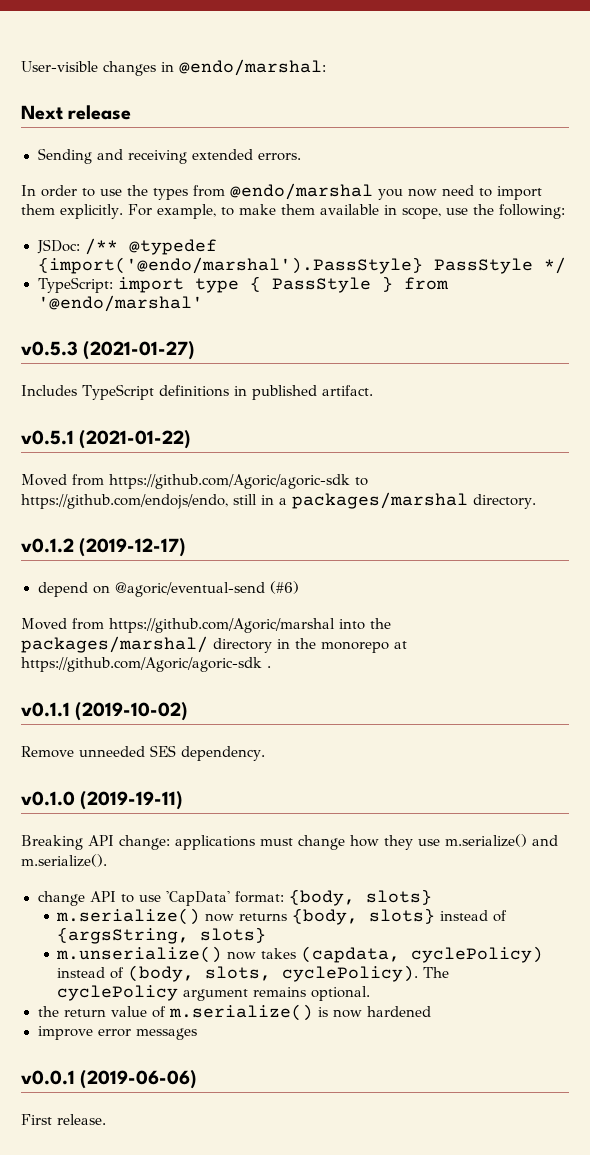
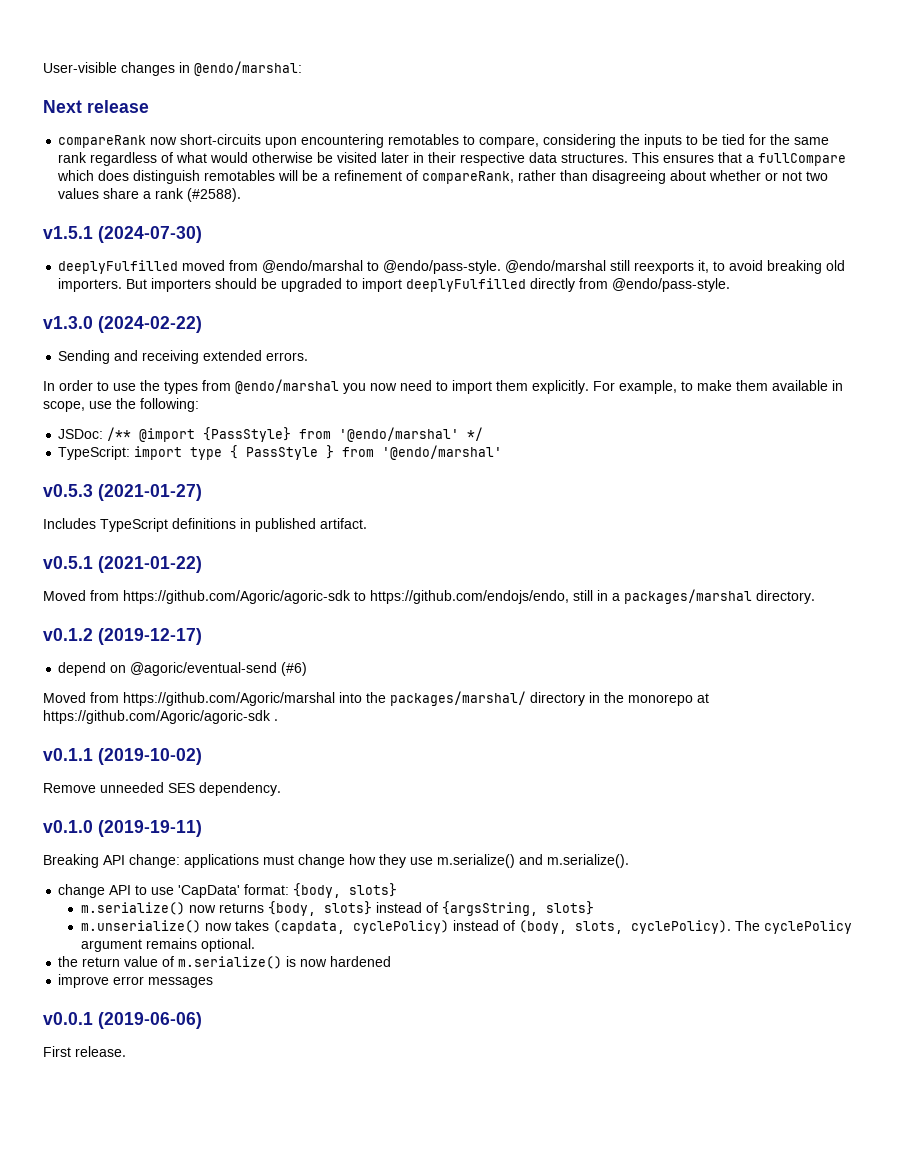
+ compareRank now short-circuits upon encountering remotables to compare, considering the inputs to be tied for the same rank regardless of what would otherwise be visited later in their respective data structures. This ensures that a fullCompare which does distinguish remotables will be a refinement of compareRank, rather than disagreeing about whether or not two values share a rank (#2588).
+ v1.5.1 (2024-07-30)
+ deeplyFulfilled moved from @endo/marshal to @endo/pass-style. @endo/marshal still reexports it, to avoid breaking old importers. But importers should be upgraded to import deeplyFulfilled directly from @endo/pass-style.
+ v1.3.0 (2024-02-22)
- JSDoc: /** @typedef {import('@endo/marshal').PassStyle} PassStyle */
+ JSDoc: /** @import {PassStyle} from '@endo/marshal' */

